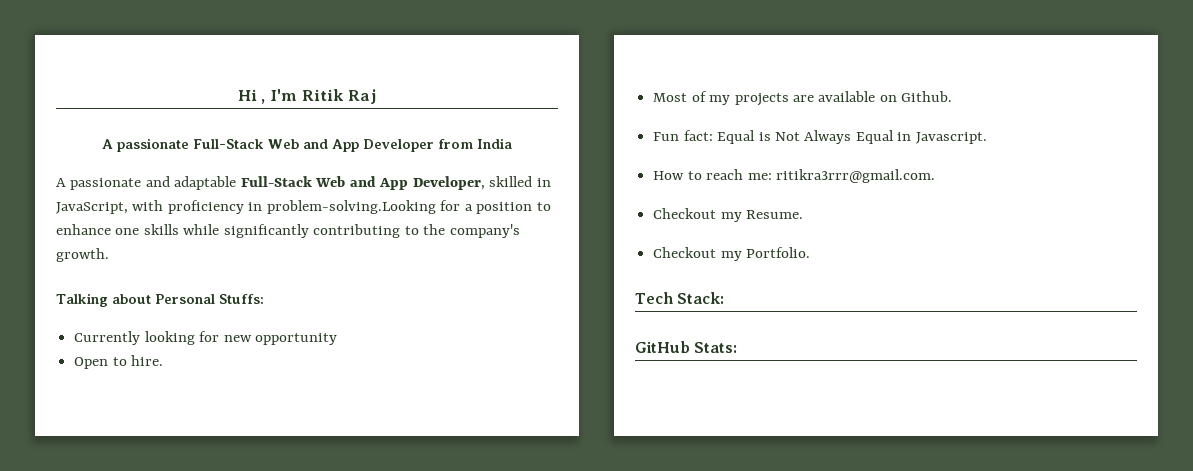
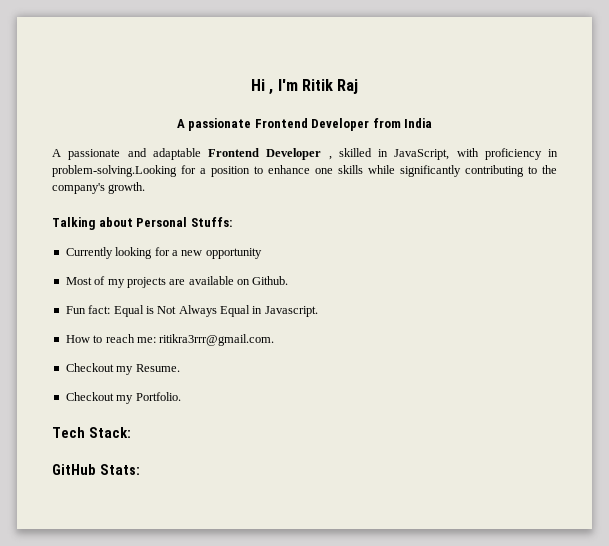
- A passionate Full-Stack Web and App Developer from India
+ A passionate Frontend Developer from India
- A passionate and adaptable Full-Stack Web and App Developer, skilled in JavaScript, with proficiency in problem-solving.Looking for a position to enhance one skills while significantly contributing to the company's growth.
+ A passionate and adaptable Frontend Developer , skilled in JavaScript, with proficiency in problem-solving.Looking for a position to enhance one skills while significantly contributing to the company's growth.
- Currently looking for new opportunity
+ Currently looking for a new opportunity
- Open to hire.

